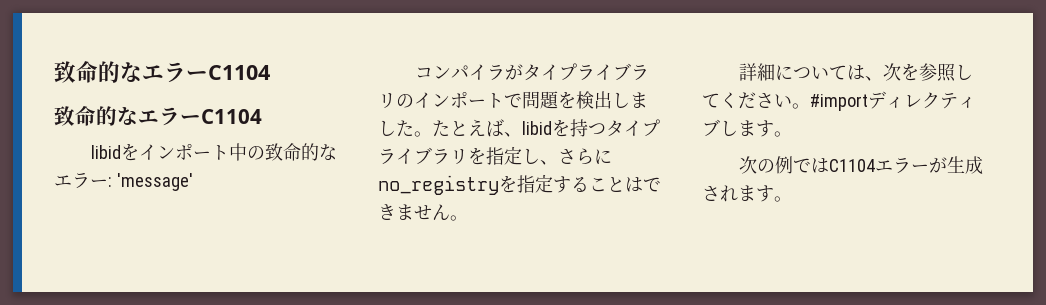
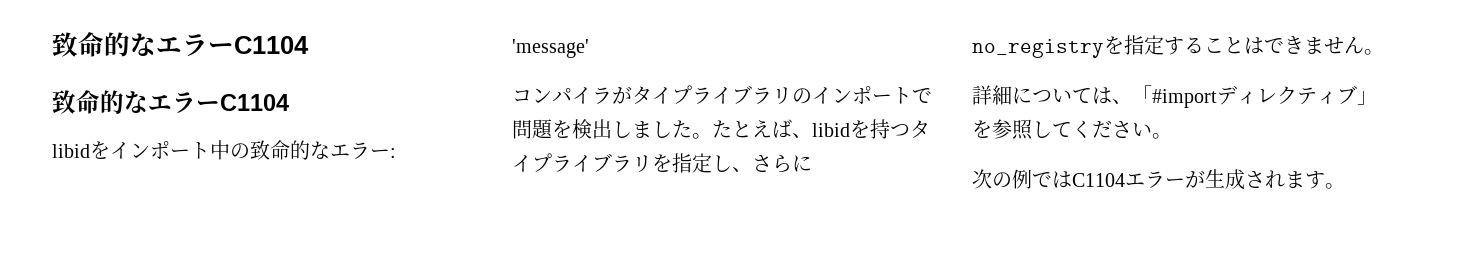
- 詳細については、次を参照してください。#importディレクティブします。
+ 詳細については、「#importディレクティブ」を参照してください。

